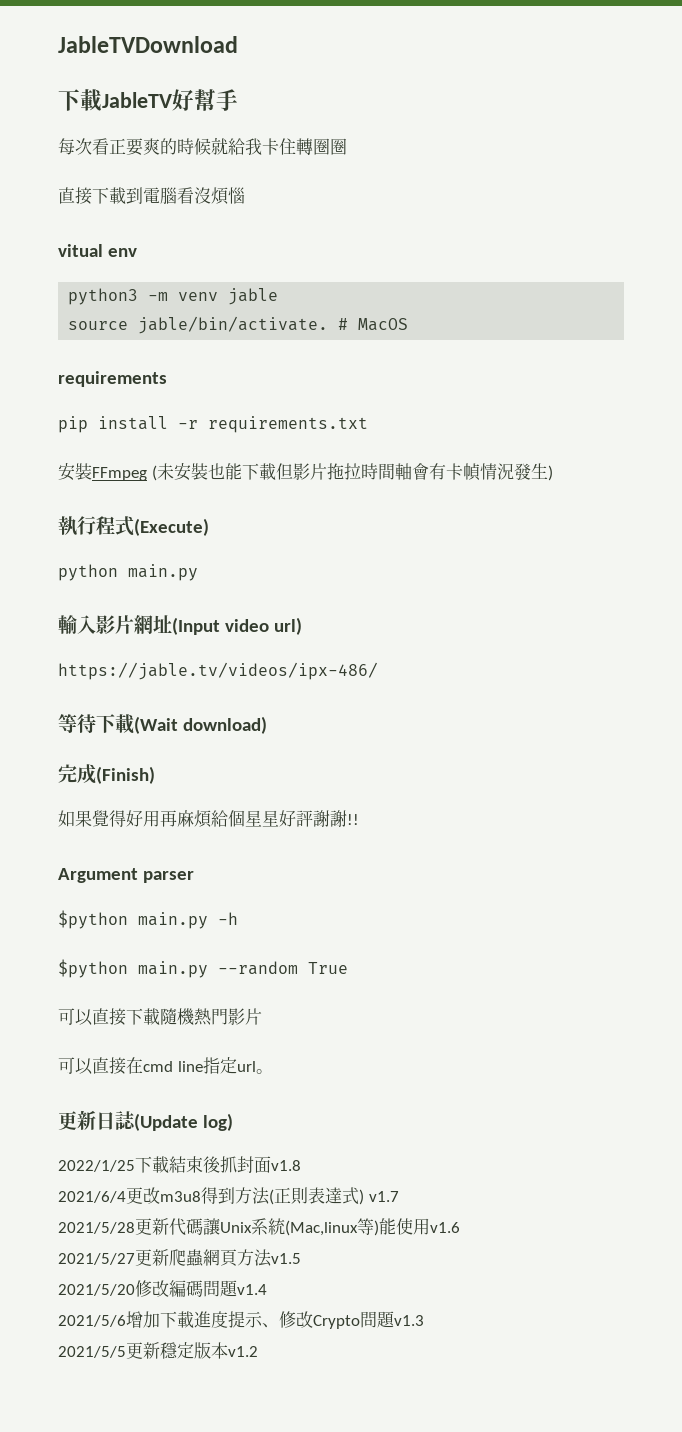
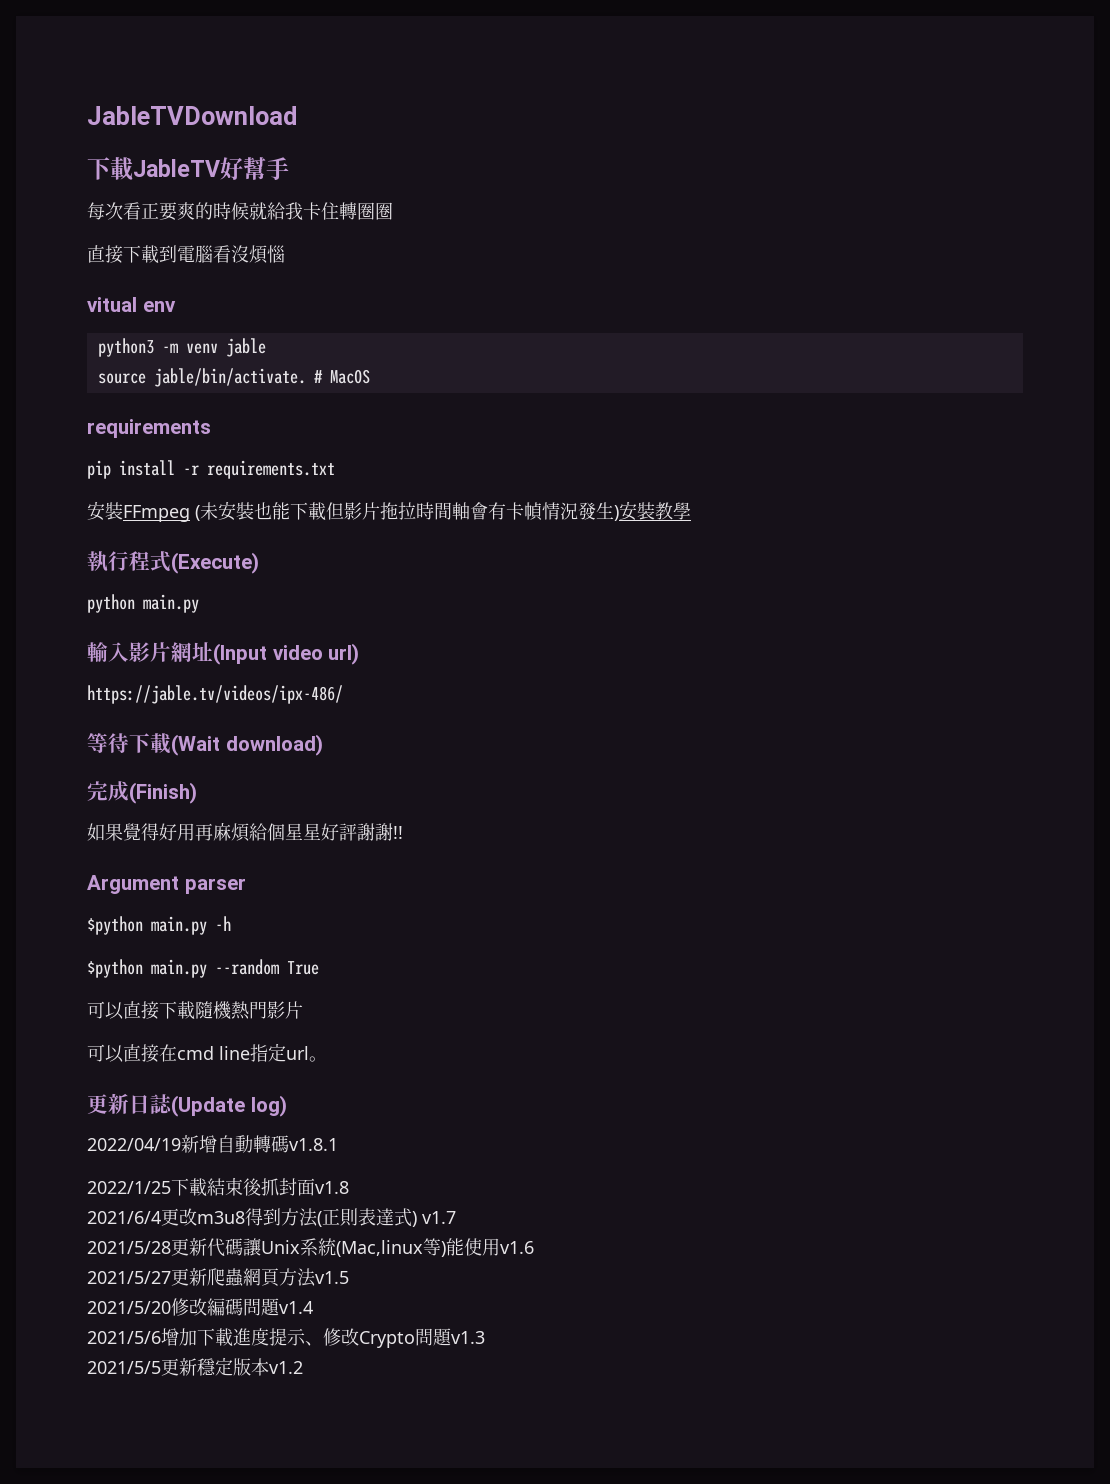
- 安裝FFmpeg (未安裝也能下載但影片拖拉時間軸會有卡幀情況發生)
+ 安裝FFmpeg (未安裝也能下載但影片拖拉時間軸會有卡幀情況發生)安裝教學
+ 2022/04/19新增自動轉碼v1.8.1

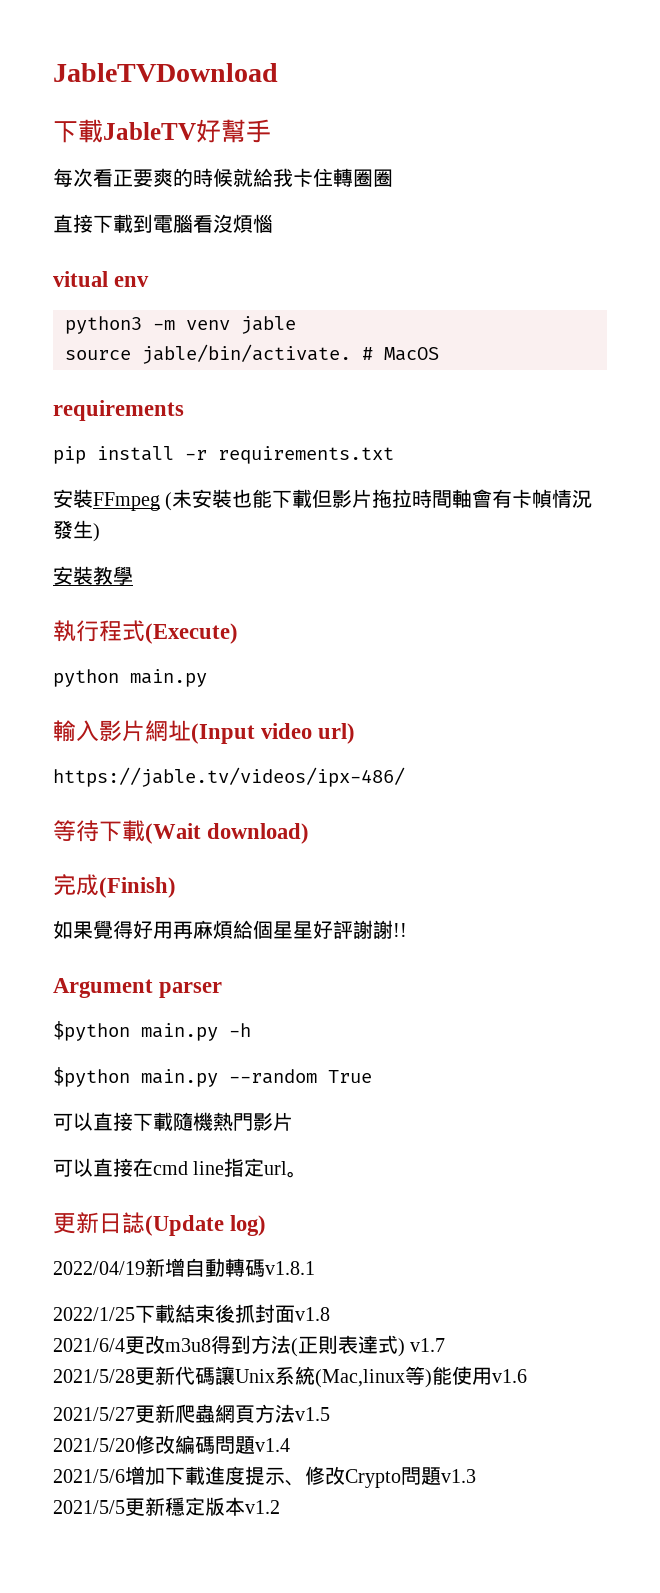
- 安裝FFmpeg (未安裝也能下載但影片拖拉時間軸會有卡幀情況發生)安裝教學
+ 安裝FFmpeg (未安裝也能下載但影片拖拉時間軸會有卡幀情況發生)
+ 安裝教學

